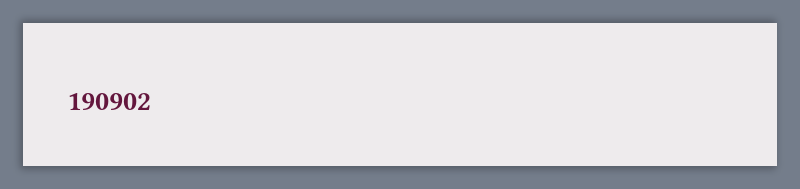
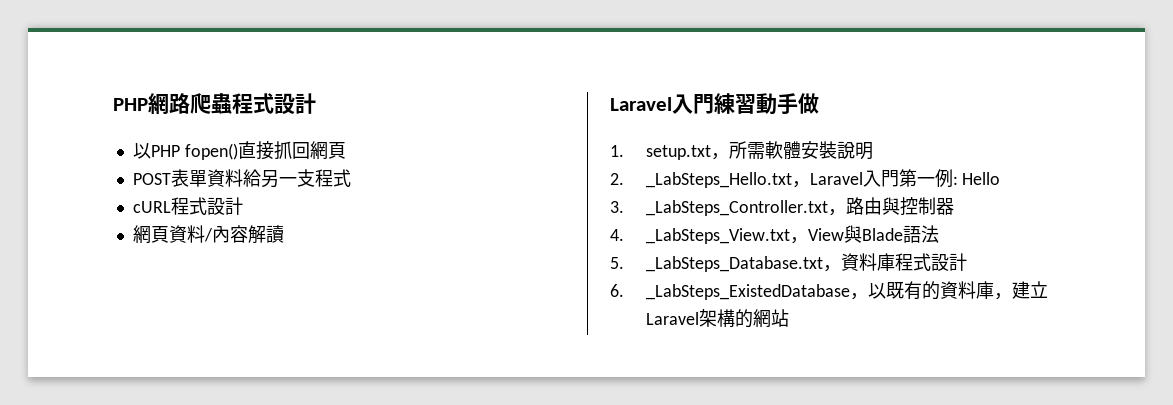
- 190902
+ PHP網路爬蟲程式設計
+ 以PHP fopen()直接抓回網頁
+ POST表單資料給另一支程式
+ cURL程式設計
+ 網頁資料/內容解讀
+ Laravel入門練習動手做
+ 1. setup.txt，所需軟體安裝說明
+ 2. _LabSteps_Hello.txt，Laravel入門第一例: Hello
+ 3. _LabSteps_Controller.txt，路由與控制器
+ 4. _LabSteps_View.txt，View與Blade語法
+ 5. _LabSteps_Database.txt，資料庫程式設計
+ 6. _LabSteps_ExistedDatabase，以既有的資料庫，建立Laravel架構的網站

